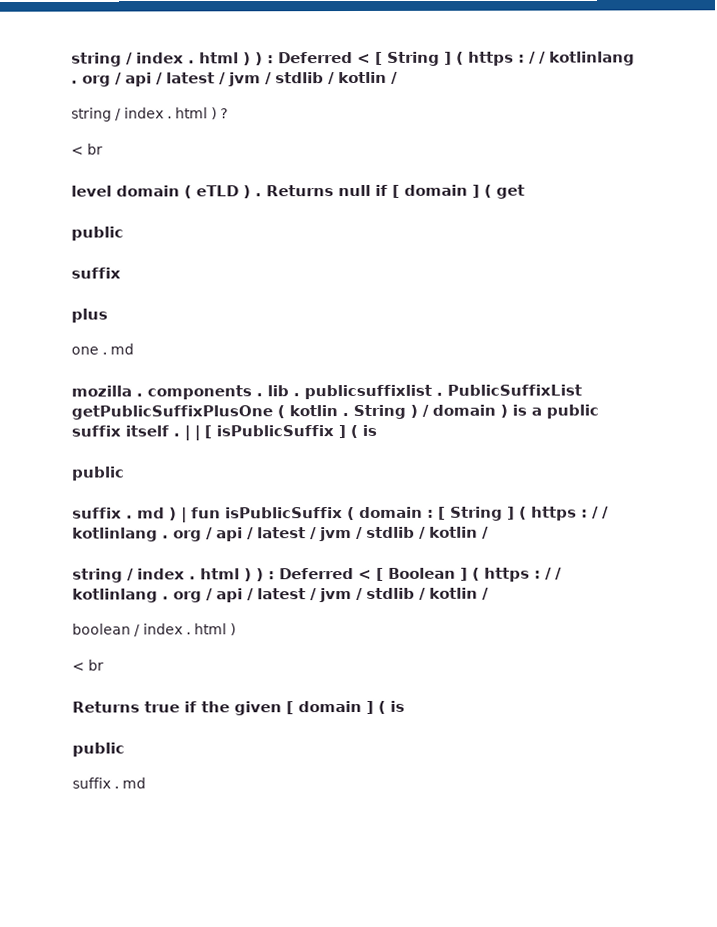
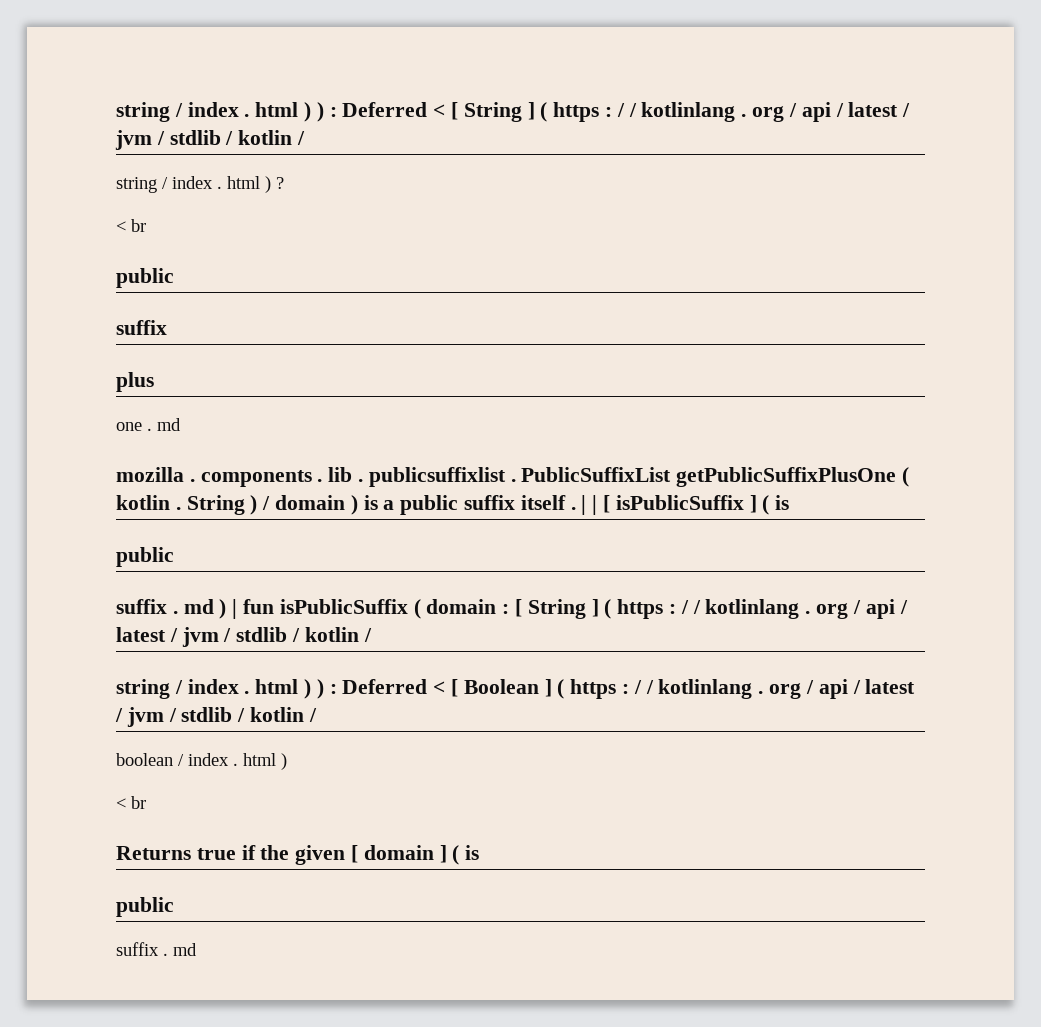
- level domain ( eTLD ) . Returns null if [ domain ] ( get

